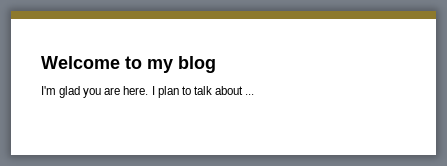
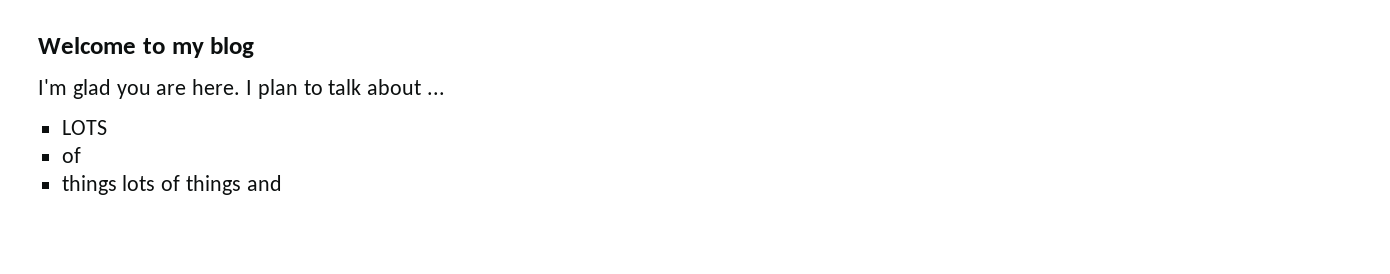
+ LOTS
+ of
+ things lots of things and

